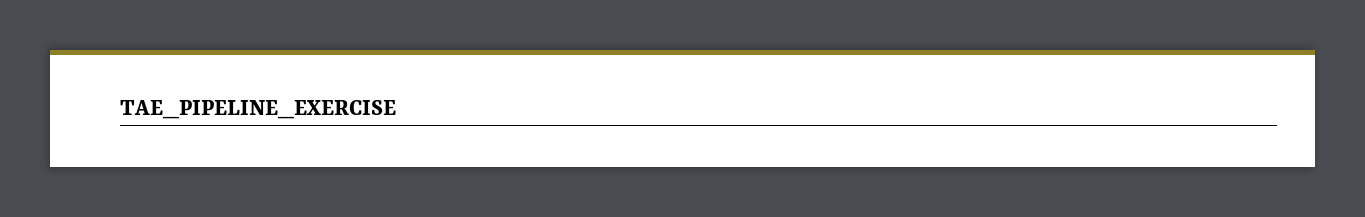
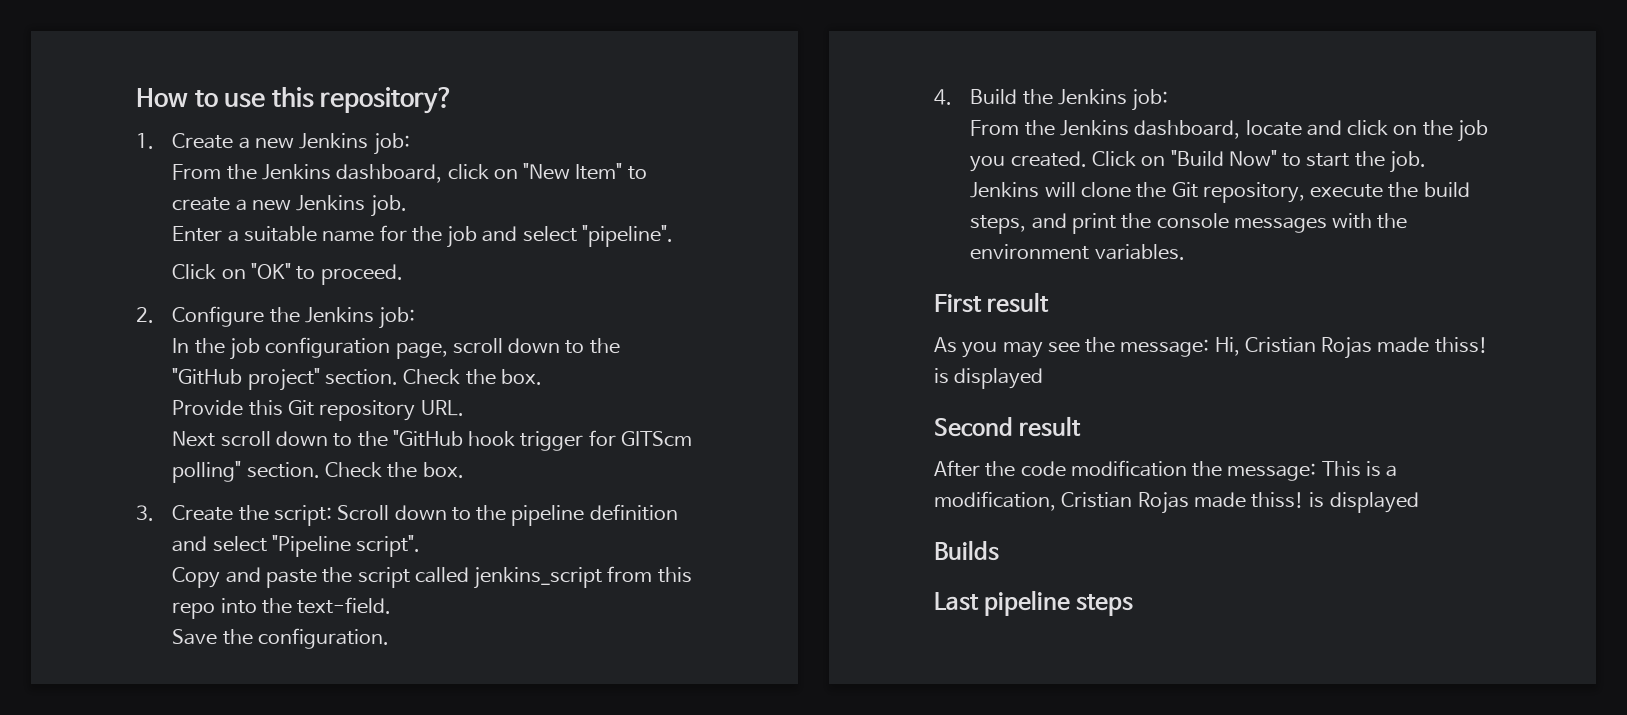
- TAE_PIPELINE_EXERCISE
+ How to use this repository?
+ 1. Create a new Jenkins job:
+ From the Jenkins dashboard, click on "New Item" to create a new Jenkins job.
+ Enter a suitable name for the job and select "pipeline".
+ Click on "OK" to proceed.
+ 2. Configure the Jenkins job:
+ In the job configuration page, scroll down to the "GitHub project" section. Check the box.
+ Provide this Git repository URL.
+ Next scroll down to the "GitHub hook trigger for GITScm polling" section. Check the box.
+ 3. Create the script: Scroll down to the pipeline definition and select "Pipeline script".
+ Copy and paste the script called jenkins_script from this repo into the text-field.
+ Save the configuration.
+ 4. Build the Jenkins job:
+ From the Jenkins dashboard, locate and click on the job you created. Click on "Build Now" to start the job. Jenkins will clone the Git repository, execute the build steps, and print the console messages with the environment variables.
+ First result
+ As you may see the message: Hi, Cristian Rojas made thiss! is displayed
+ Second result
+ After the code modification the message: This is a modification, Cristian Rojas made thiss! is displayed
+ Builds
+ Last pipeline steps

